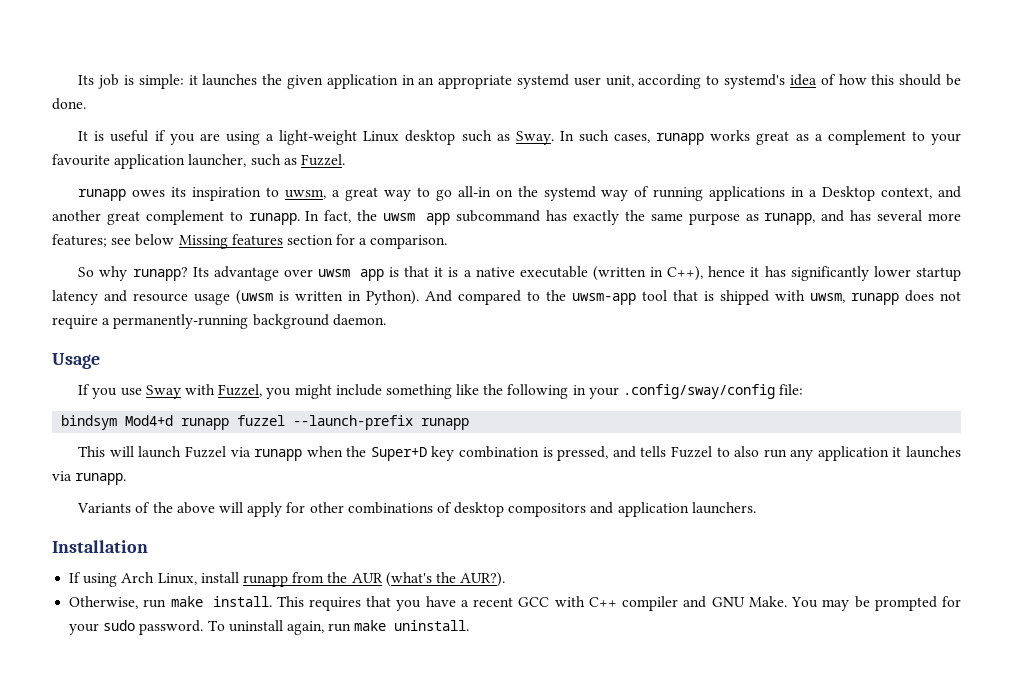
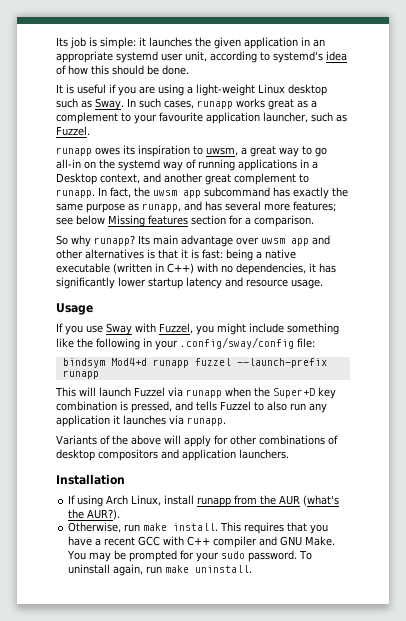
- Its advantage over uwsm app is that it is a native executable (written in C++), hence it has significantly lower startup latency and resource usage (uwsm is written in Python). And compared to the uwsm-app tool that is shipped with uwsm, runapp does not require a permanently-running background daemon.
+ Its main advantage over uwsm app and other alternatives is that it is fast: being a native executable (written in C++) with no dependencies, it has significantly lower startup latency and resource usage.

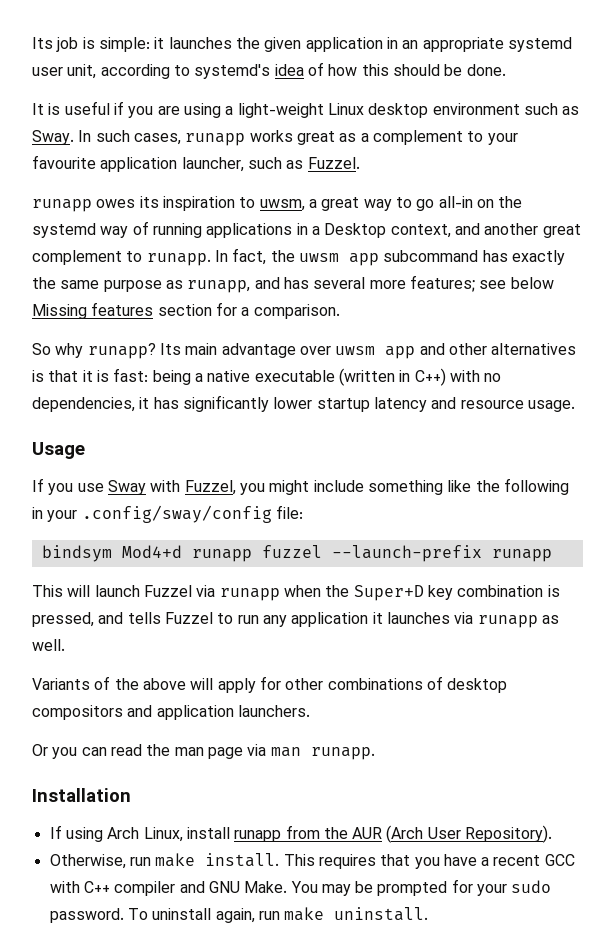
- It is useful if you are using a light-weight Linux desktop such as Sway.
+ It is useful if you are using a light-weight Linux desktop environment such as Sway.
- This will launch Fuzzel via runapp when the Super+D key combination is pressed, and tells Fuzzel to also run any application it launches via runapp.
+ This will launch Fuzzel via runapp when the Super+D key combination is pressed, and tells Fuzzel to run any application it launches via runapp as well.
+ Or you can read the man page via man runapp.
- If using Arch Linux, install runapp from the AUR (what's the AUR?).
+ If using Arch Linux, install runapp from the AUR (Arch User Repository).

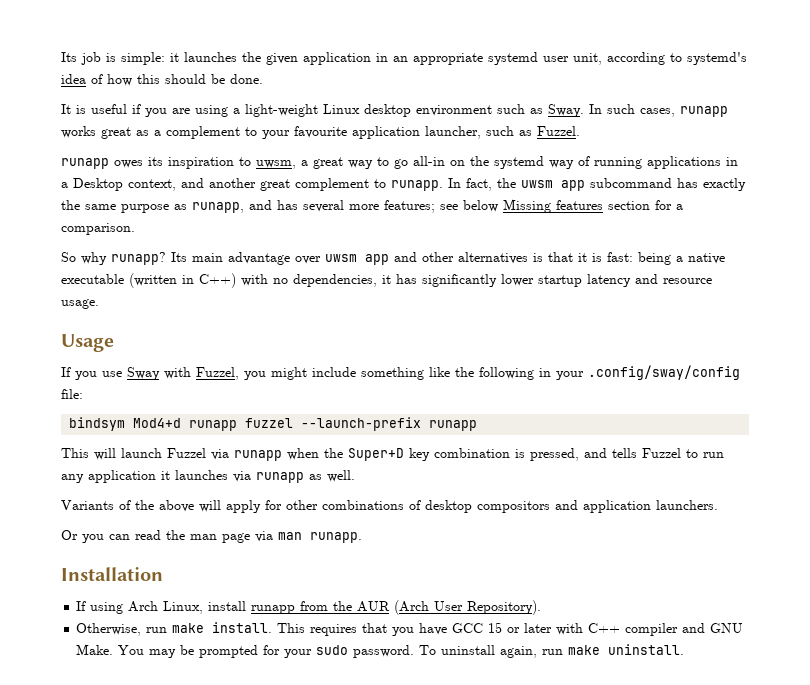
- This requires that you have a recent GCC with C++ compiler and GNU Make.
+ This requires that you have GCC 15 or later with C++ compiler and GNU Make.

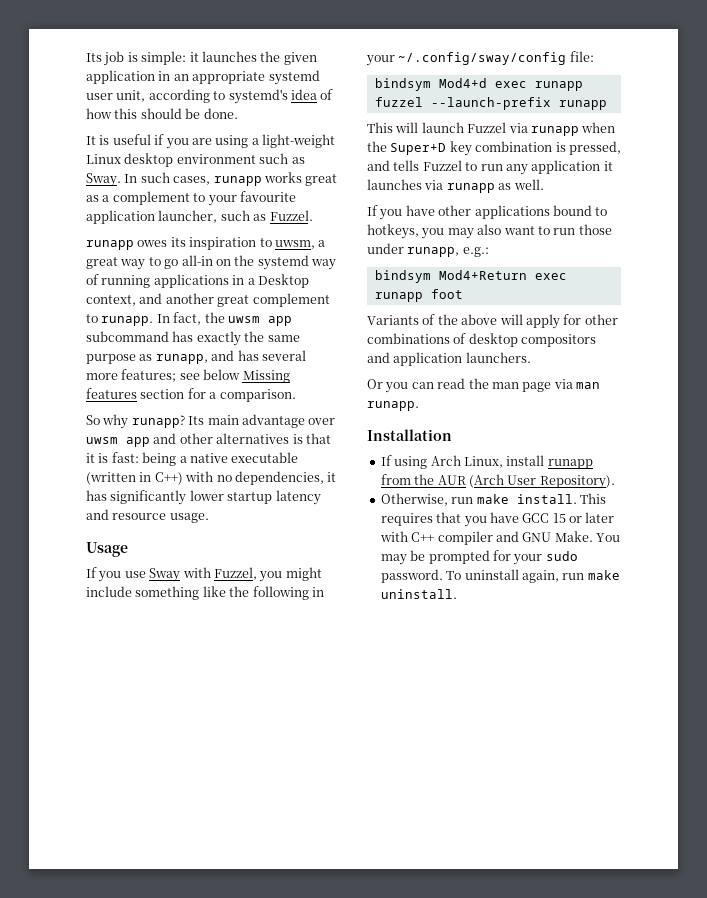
- If you use Sway with Fuzzel, you might include something like the following in your .config/sway/config file:
+ If you use Sway with Fuzzel, you might include something like the following in your ~/.config/sway/config file:
- bindsym Mod4+d runapp fuzzel --launch-prefix runapp
+ bindsym Mod4+d exec runapp fuzzel --launch-prefix runapp
+ If you have other applications bound to hotkeys, you may also want to run those under runapp, e.g.:
+ bindsym Mod4+Return exec runapp foot

